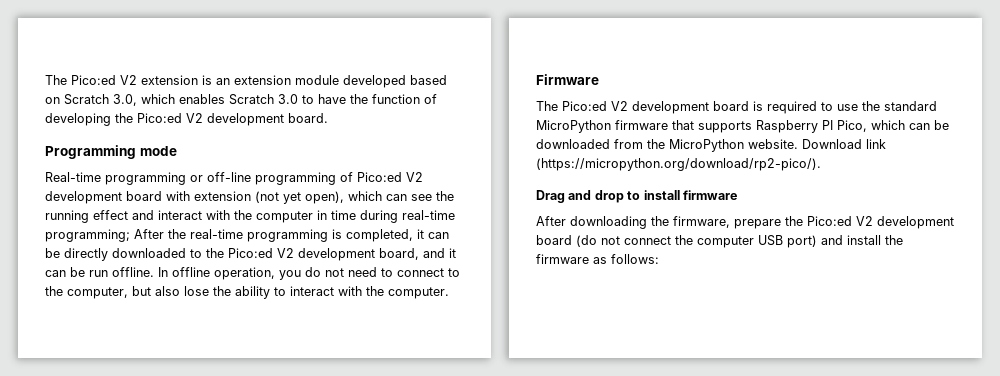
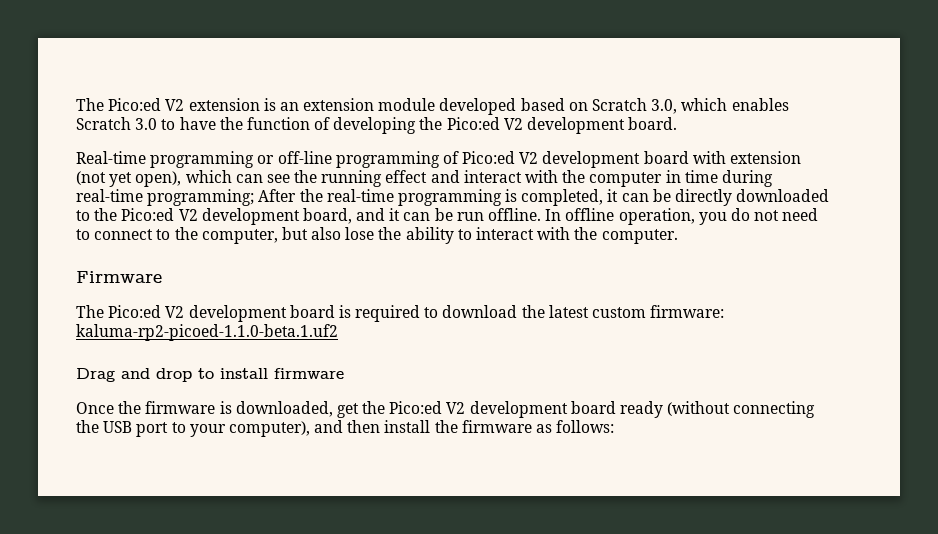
- Programming mode
- The Pico:ed V2 development board is required to use the standard MicroPython firmware that supports Raspberry PI Pico, which can be downloaded from the MicroPython website. Download link (https://micropython.org/download/rp2-pico/).
+ The Pico:ed V2 development board is required to download the latest custom firmware: kaluma-rp2-picoed-1.1.0-beta.1.uf2
- After downloading the firmware, prepare the Pico:ed V2 development board (do not connect the computer USB port) and install the firmware as follows:
+ Once the firmware is downloaded, get the Pico:ed V2 development board ready (without connecting the USB port to your computer), and then install the firmware as follows:

